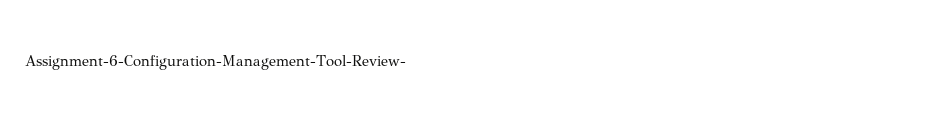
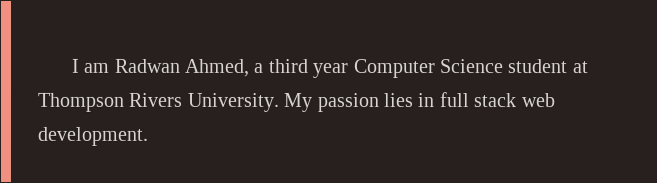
- Assignment-6-Configuration-Management-Tool-Review-
+ I am Radwan Ahmed, a third year Computer Science student at Thompson Rivers University. My passion lies in full stack web development.

